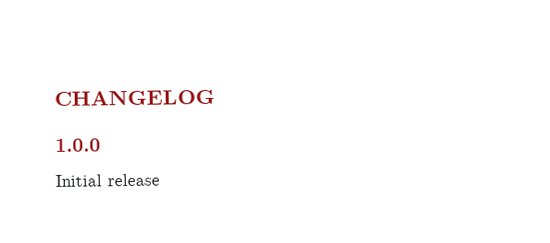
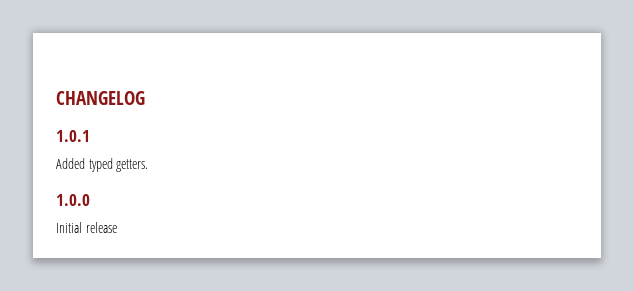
+ 1.0.1
+ Added typed getters.

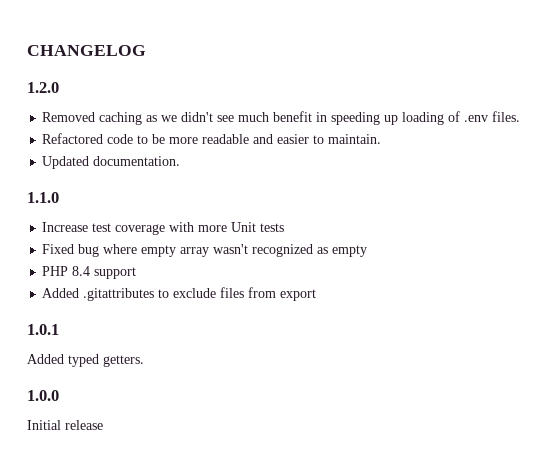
+ 1.2.0
+ Removed caching as we didn't see much benefit in speeding up loading of .env files.
+ Refactored code to be more readable and easier to maintain.
+ Updated documentation.
+ 1.1.0
+ Increase test coverage with more Unit tests
+ Fixed bug where empty array wasn't recognized as empty
+ PHP 8.4 support
+ Added .gitattributes to exclude files from export

